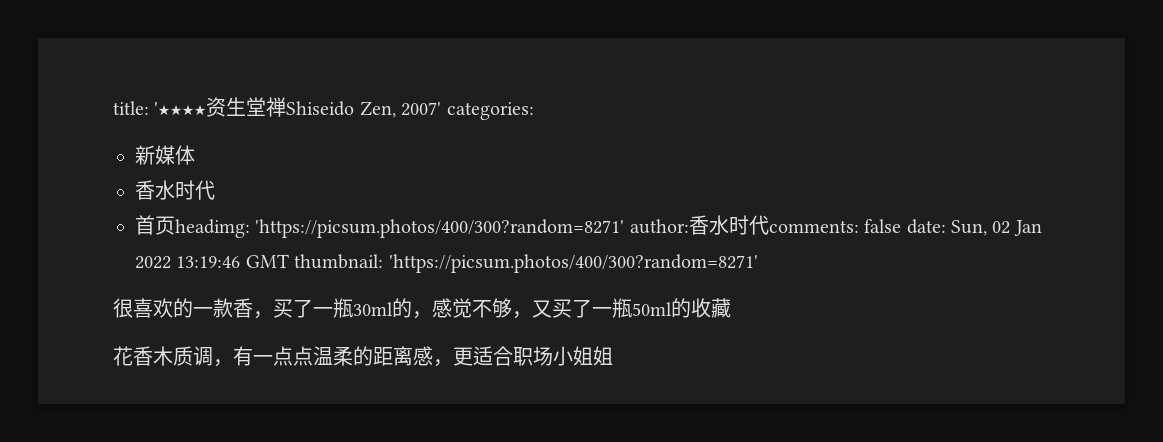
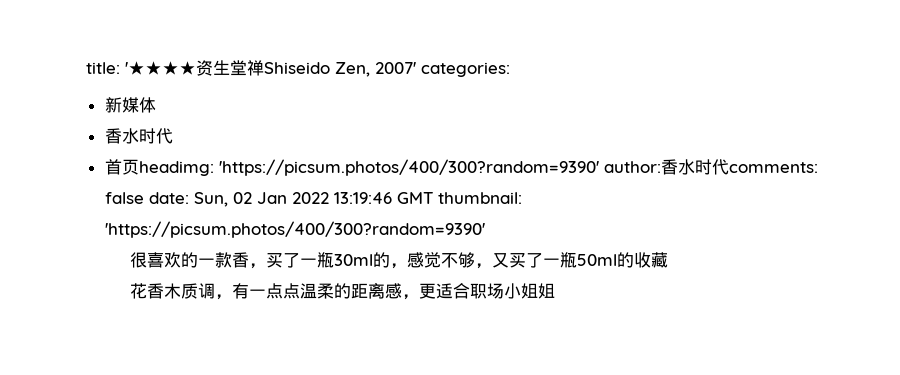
- 首页headimg: 'https://picsum.photos/400/300?random=8271' author:香水时代comments: false date: Sun, 02 Jan 2022 13:19:46 GMT thumbnail: 'https://picsum.photos/400/300?random=8271'
+ 首页headimg: 'https://picsum.photos/400/300?random=9390' author:香水时代comments: false date: Sun, 02 Jan 2022 13:19:46 GMT thumbnail: 'https://picsum.photos/400/300?random=9390'

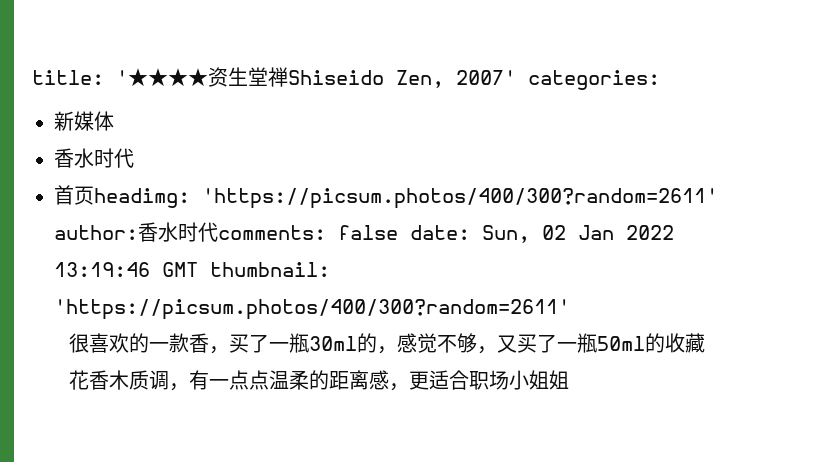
- 首页headimg: 'https://picsum.photos/400/300?random=9390' author:香水时代comments: false date: Sun, 02 Jan 2022 13:19:46 GMT thumbnail: 'https://picsum.photos/400/300?random=9390'
+ 首页headimg: 'https://picsum.photos/400/300?random=2611' author:香水时代comments: false date: Sun, 02 Jan 2022 13:19:46 GMT thumbnail: 'https://picsum.photos/400/300?random=2611'

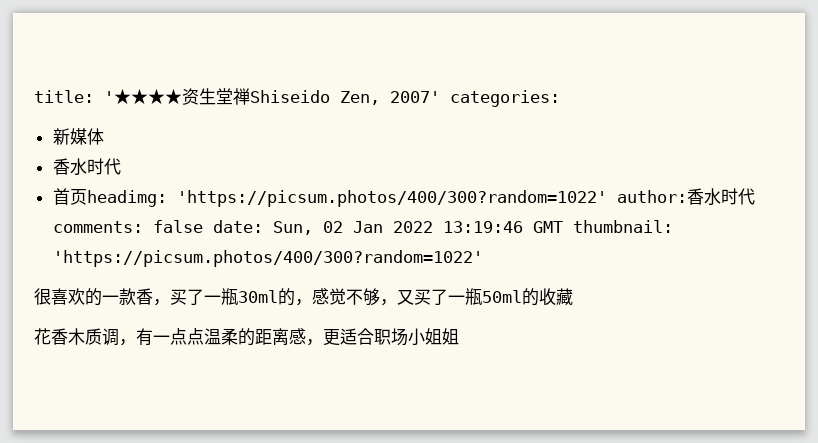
- 首页headimg: 'https://picsum.photos/400/300?random=2611' author:香水时代comments: false date: Sun, 02 Jan 2022 13:19:46 GMT thumbnail: 'https://picsum.photos/400/300?random=2611'
+ 首页headimg: 'https://picsum.photos/400/300?random=1022' author:香水时代comments: false date: Sun, 02 Jan 2022 13:19:46 GMT thumbnail: 'https://picsum.photos/400/300?random=1022'

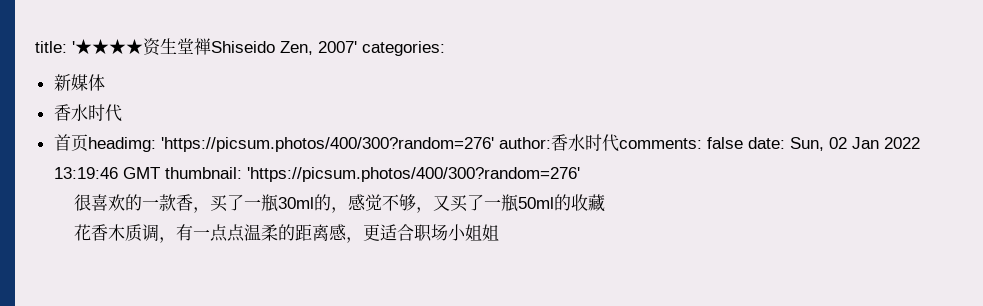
- 首页headimg: 'https://picsum.photos/400/300?random=1022' author:香水时代comments: false date: Sun, 02 Jan 2022 13:19:46 GMT thumbnail: 'https://picsum.photos/400/300?random=1022'
+ 首页headimg: 'https://picsum.photos/400/300?random=276' author:香水时代comments: false date: Sun, 02 Jan 2022 13:19:46 GMT thumbnail: 'https://picsum.photos/400/300?random=276'

